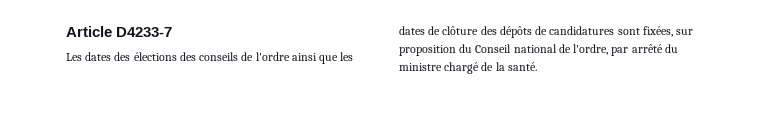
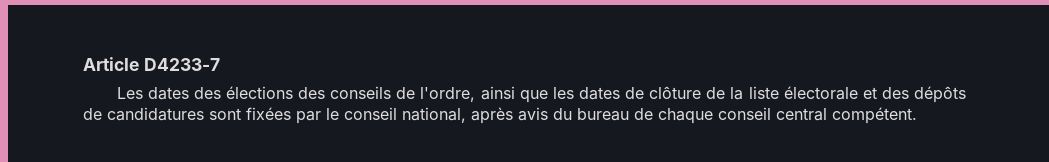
- Les dates des élections des conseils de l'ordre ainsi que les dates de clôture des dépôts de candidatures sont fixées, sur proposition du Conseil national de l'ordre, par arrêté du ministre chargé de la santé.
+ Les dates des élections des conseils de l'ordre, ainsi que les dates de clôture de la liste électorale et des dépôts de candidatures sont fixées par le conseil national, après avis du bureau de chaque conseil central compétent.

